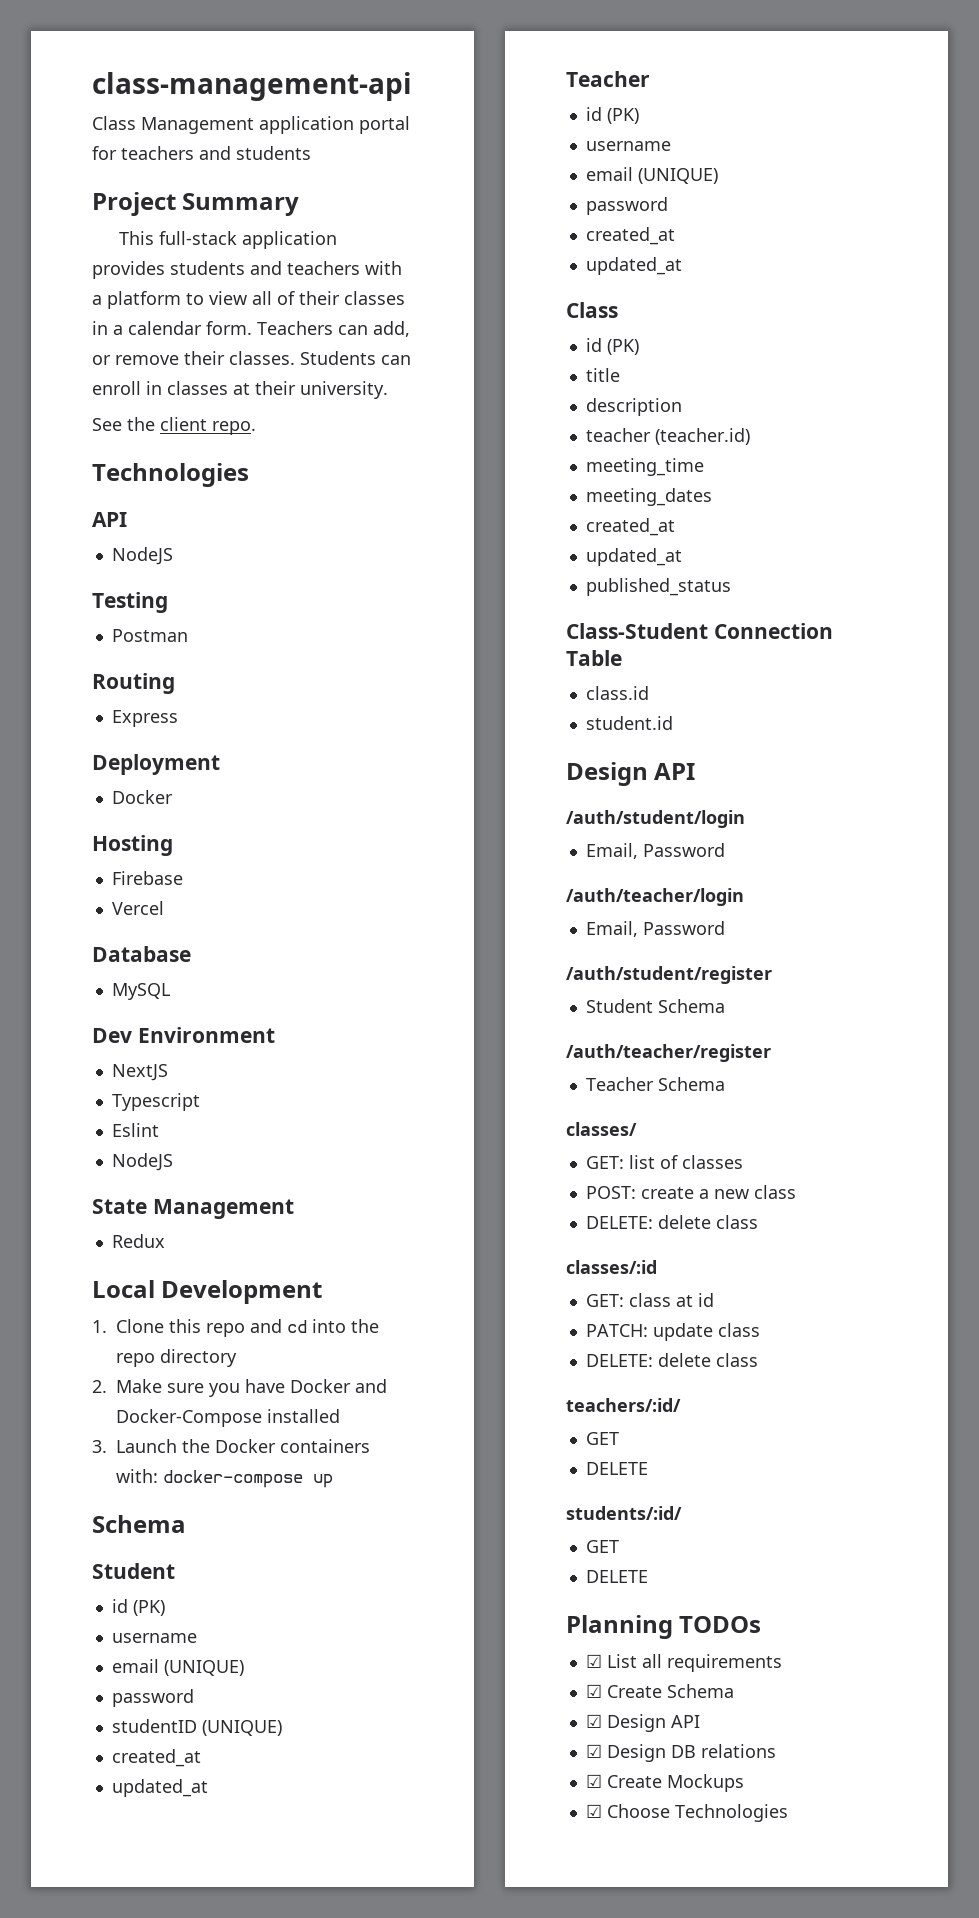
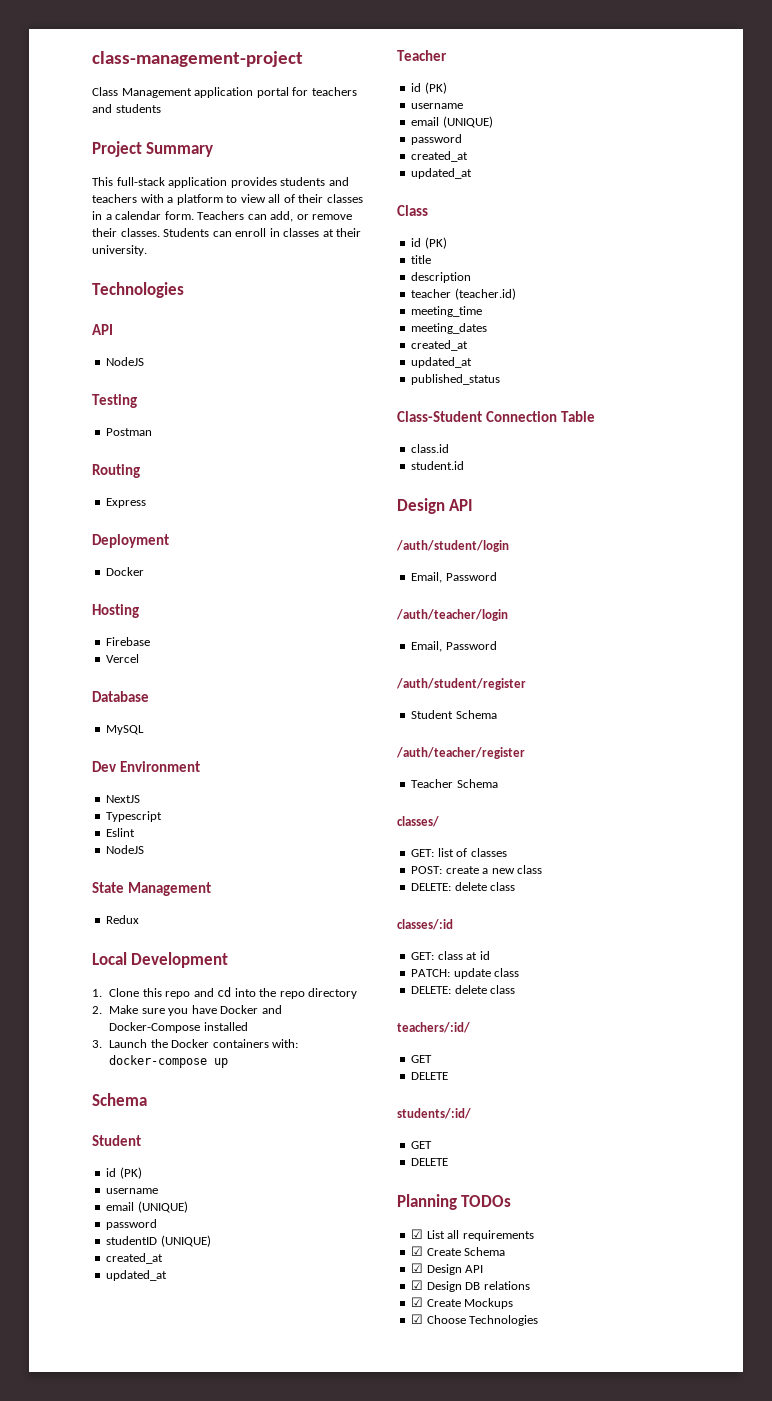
- class-management-api
+ class-management-project
- See the client repo.

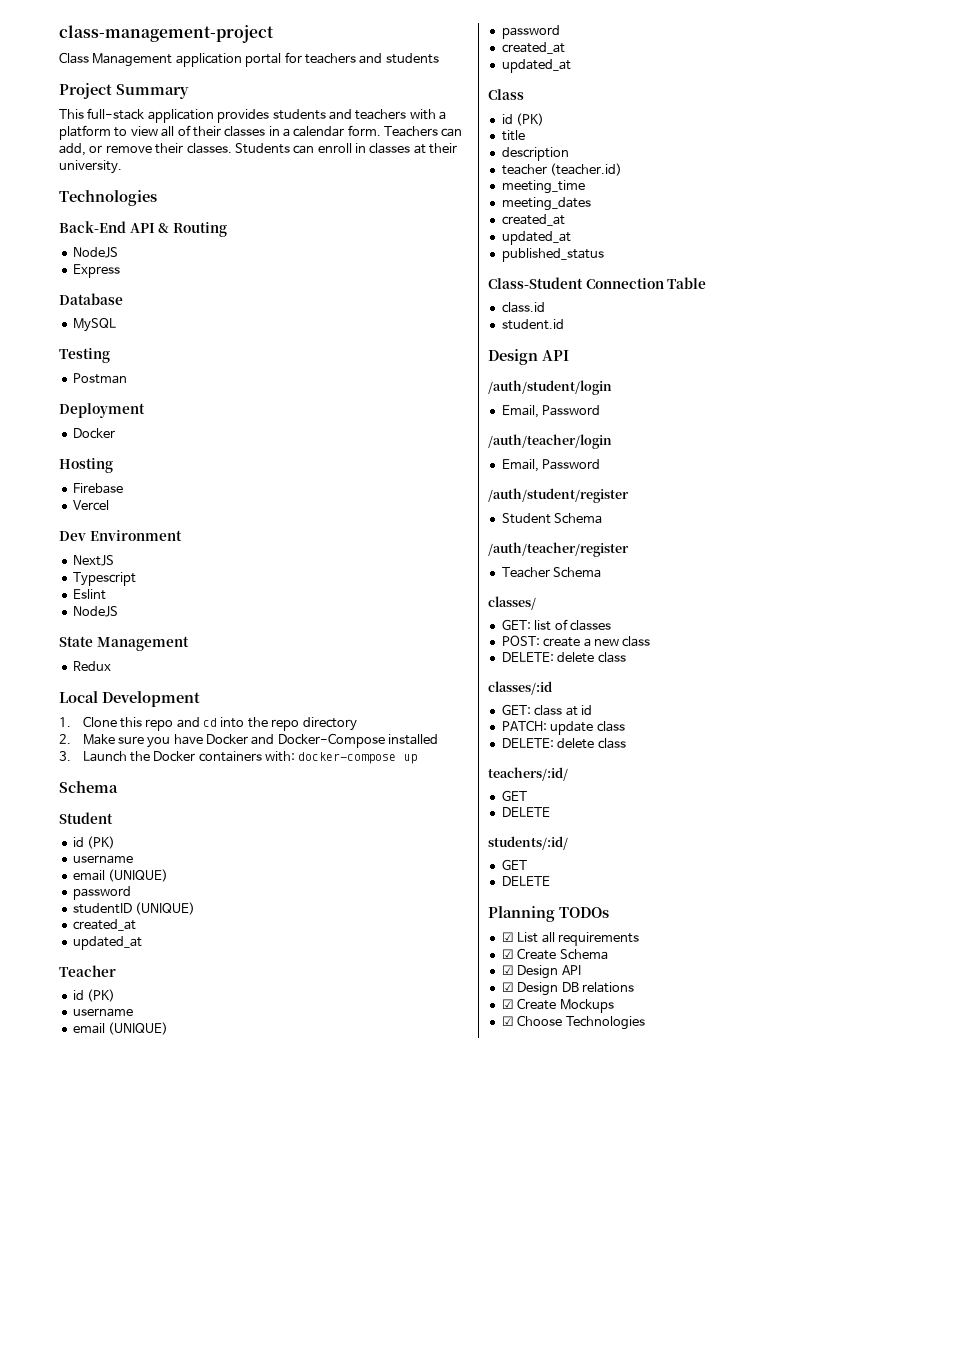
  Students can enroll in classes at their university.
  Technologies
- API
+ Back-End API & Routing
  NodeJS
+ Express
+ Database
+ MySQL
- Routing
- Express
- Database
- MySQL

